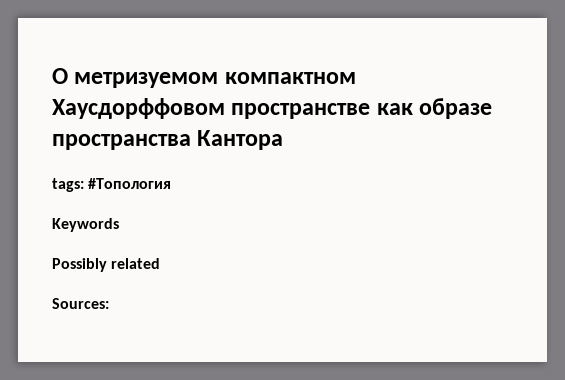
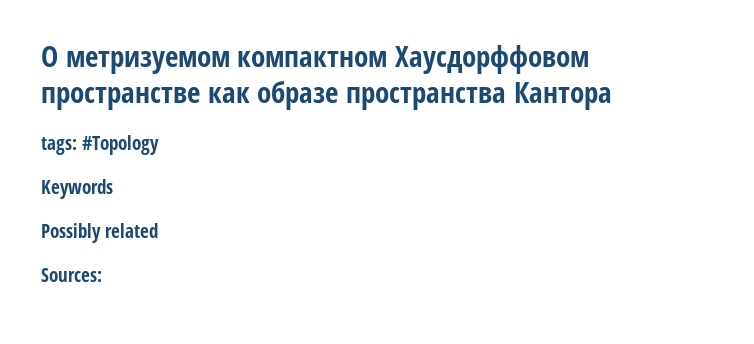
- tags: #Топология
+ tags: #Topology

